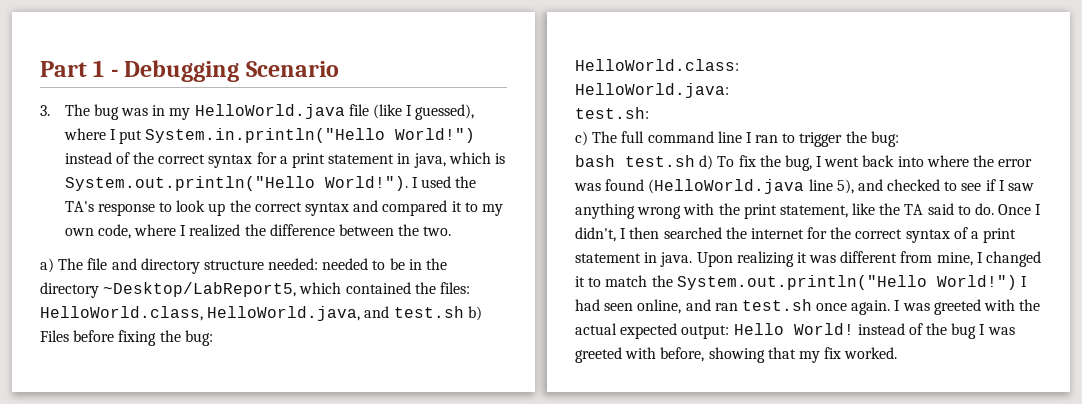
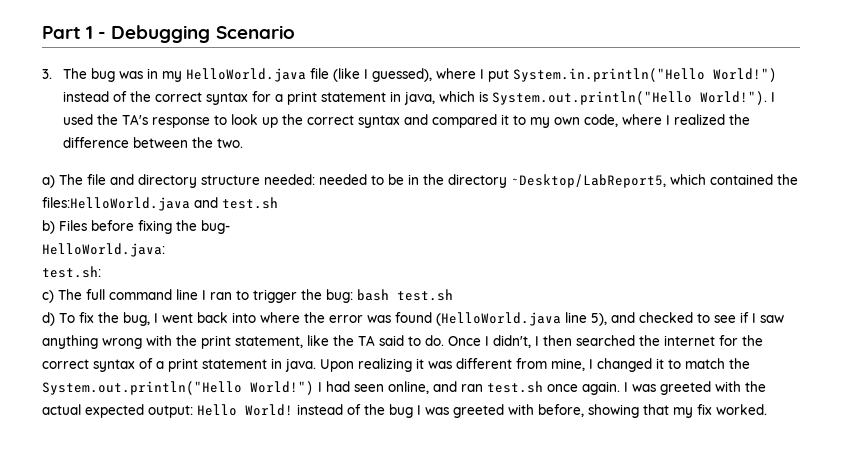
- a) The file and directory structure needed: needed to be in the directory ~Desktop/LabReport5, which contained the files: HelloWorld.class, HelloWorld.java, and test.sh b) Files before fixing the bug:
- HelloWorld.class:
+ a) The file and directory structure needed: needed to be in the directory ~Desktop/LabReport5, which contained the files:HelloWorld.java and test.sh
+ b) Files before fixing the bug-
- c) The full command line I ran to trigger the bug:
- bash test.sh d) To fix the bug, I went back into where the error was found (HelloWorld.java line 5), and checked to see if I saw anything wrong with the print statement, like the TA said to do.
+ c) The full command line I ran to trigger the bug: bash test.sh
+ d) To fix the bug, I went back into where the error was found (HelloWorld.java line 5), and checked to see if I saw anything wrong with the print statement, like the TA said to do.

